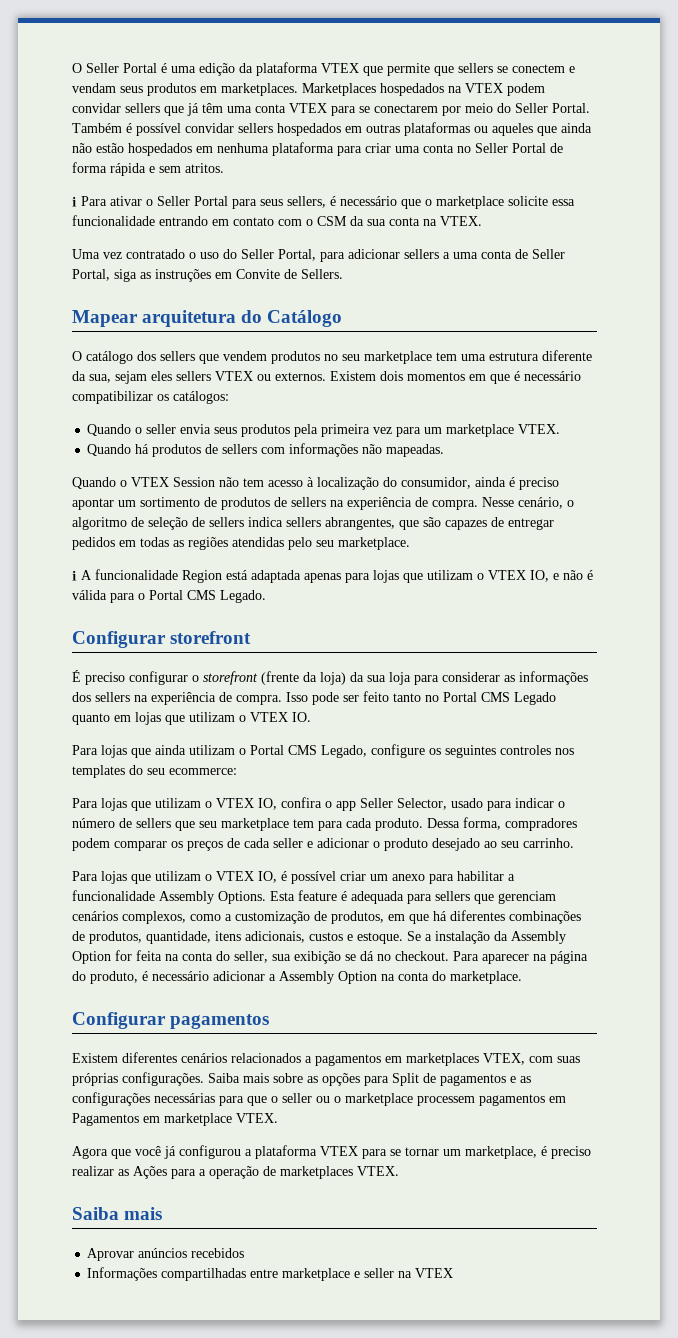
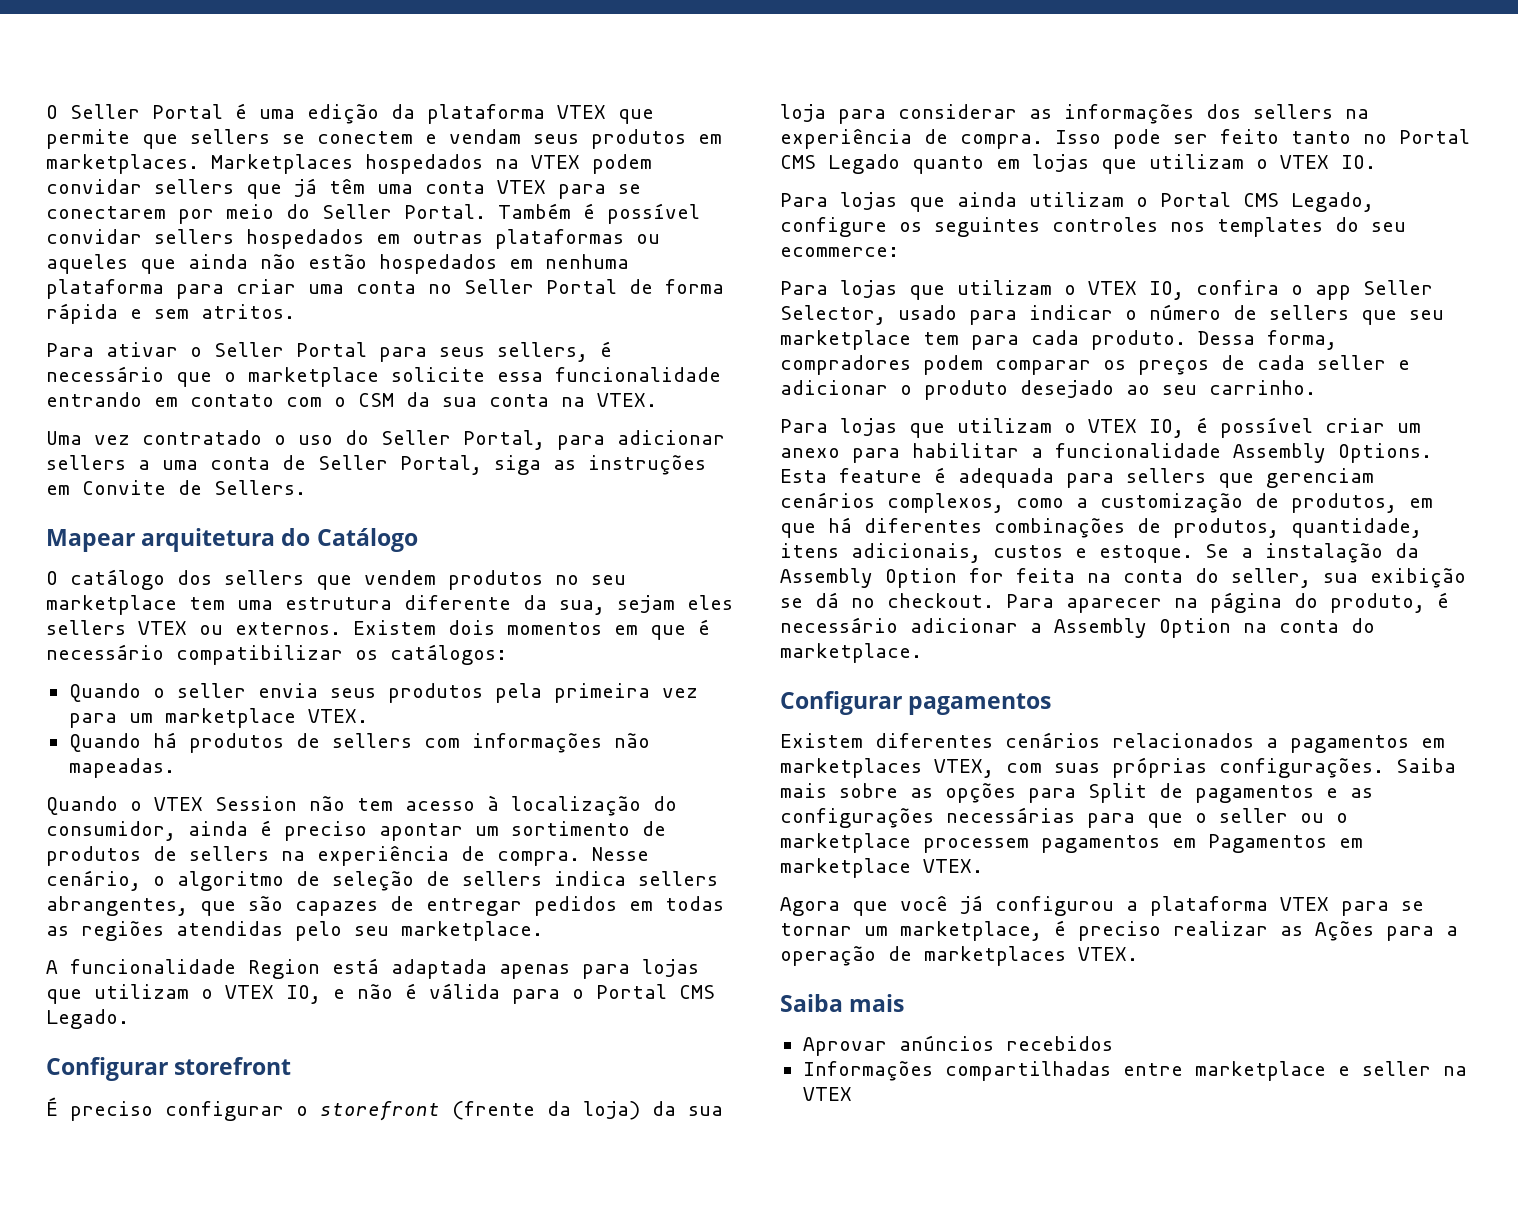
- ℹ Para ativar o Seller Portal para seus sellers, é necessário que o marketplace solicite essa funcionalidade entrando em contato com o CSM da sua conta na VTEX.
+ Para ativar o Seller Portal para seus sellers, é necessário que o marketplace solicite essa funcionalidade entrando em contato com o CSM da sua conta na VTEX.
- ℹ A funcionalidade Region está adaptada apenas para lojas que utilizam o VTEX IO, e não é válida para o Portal CMS Legado.
+ A funcionalidade Region está adaptada apenas para lojas que utilizam o VTEX IO, e não é válida para o Portal CMS Legado.

